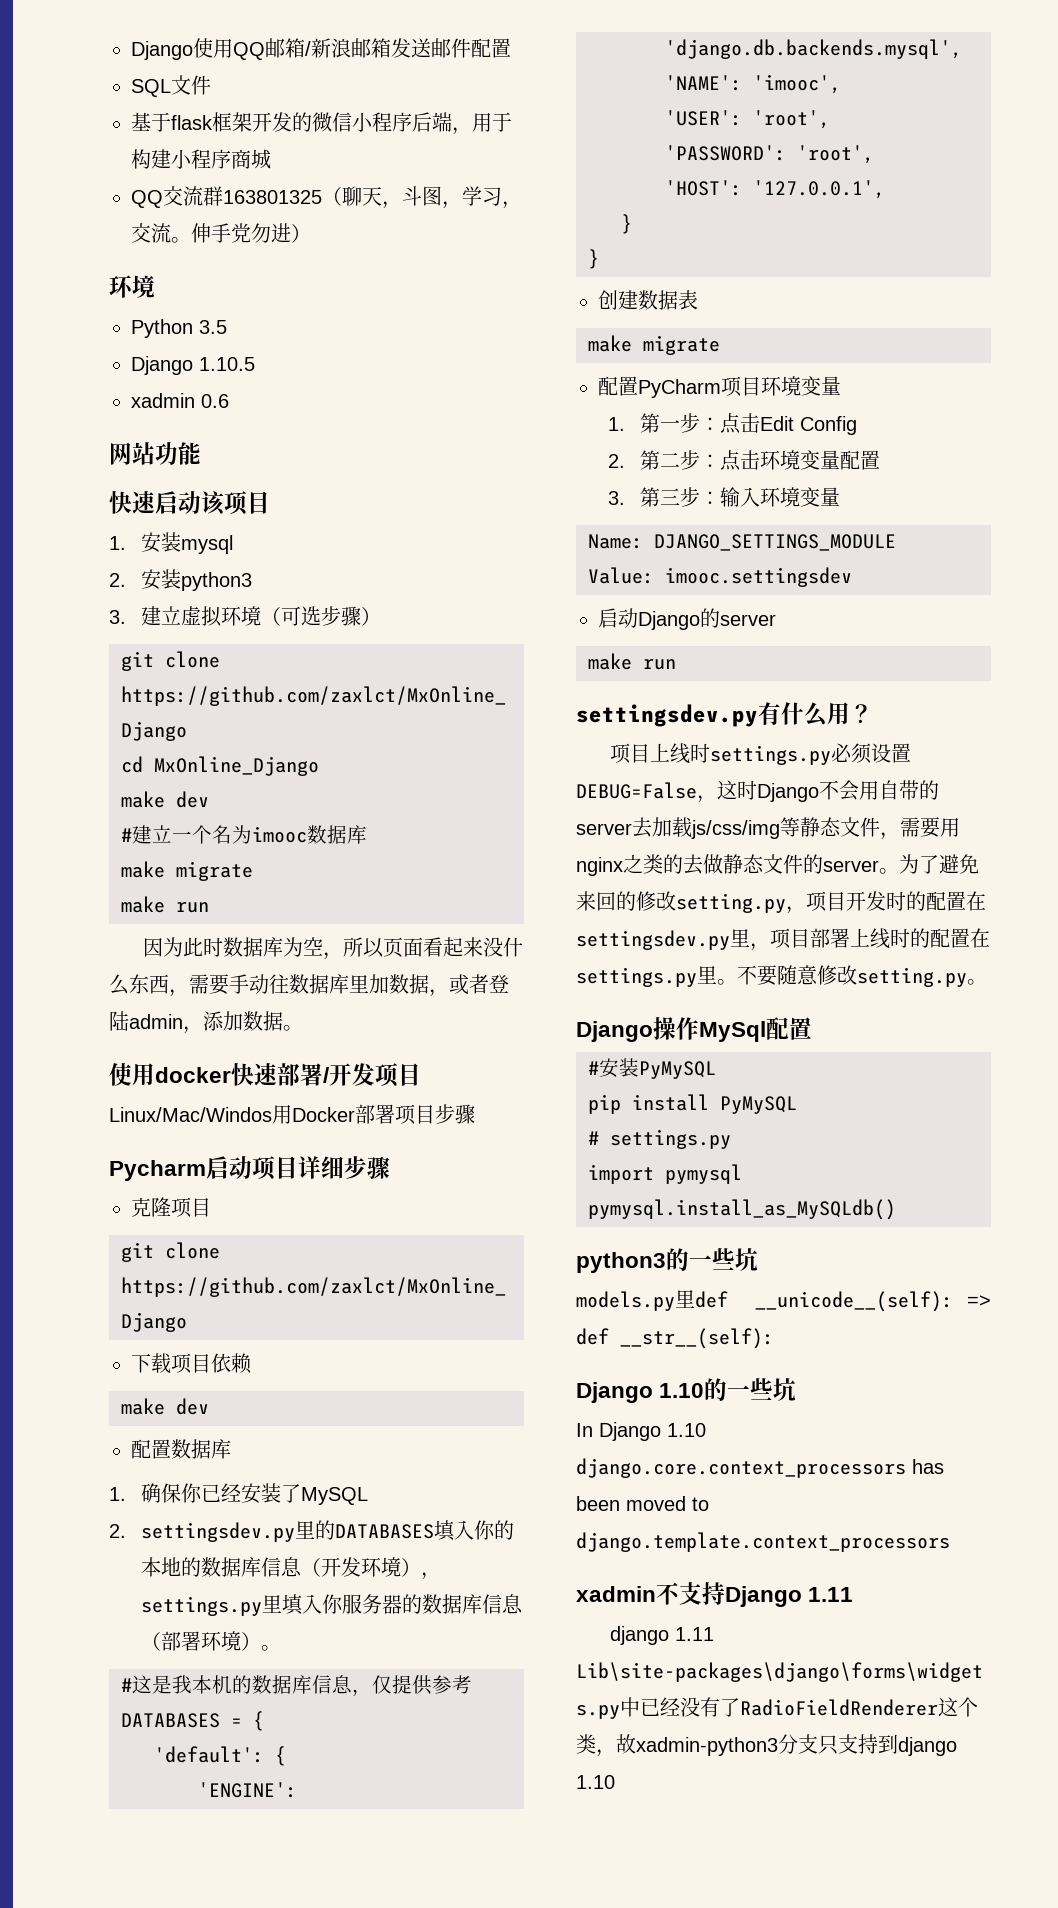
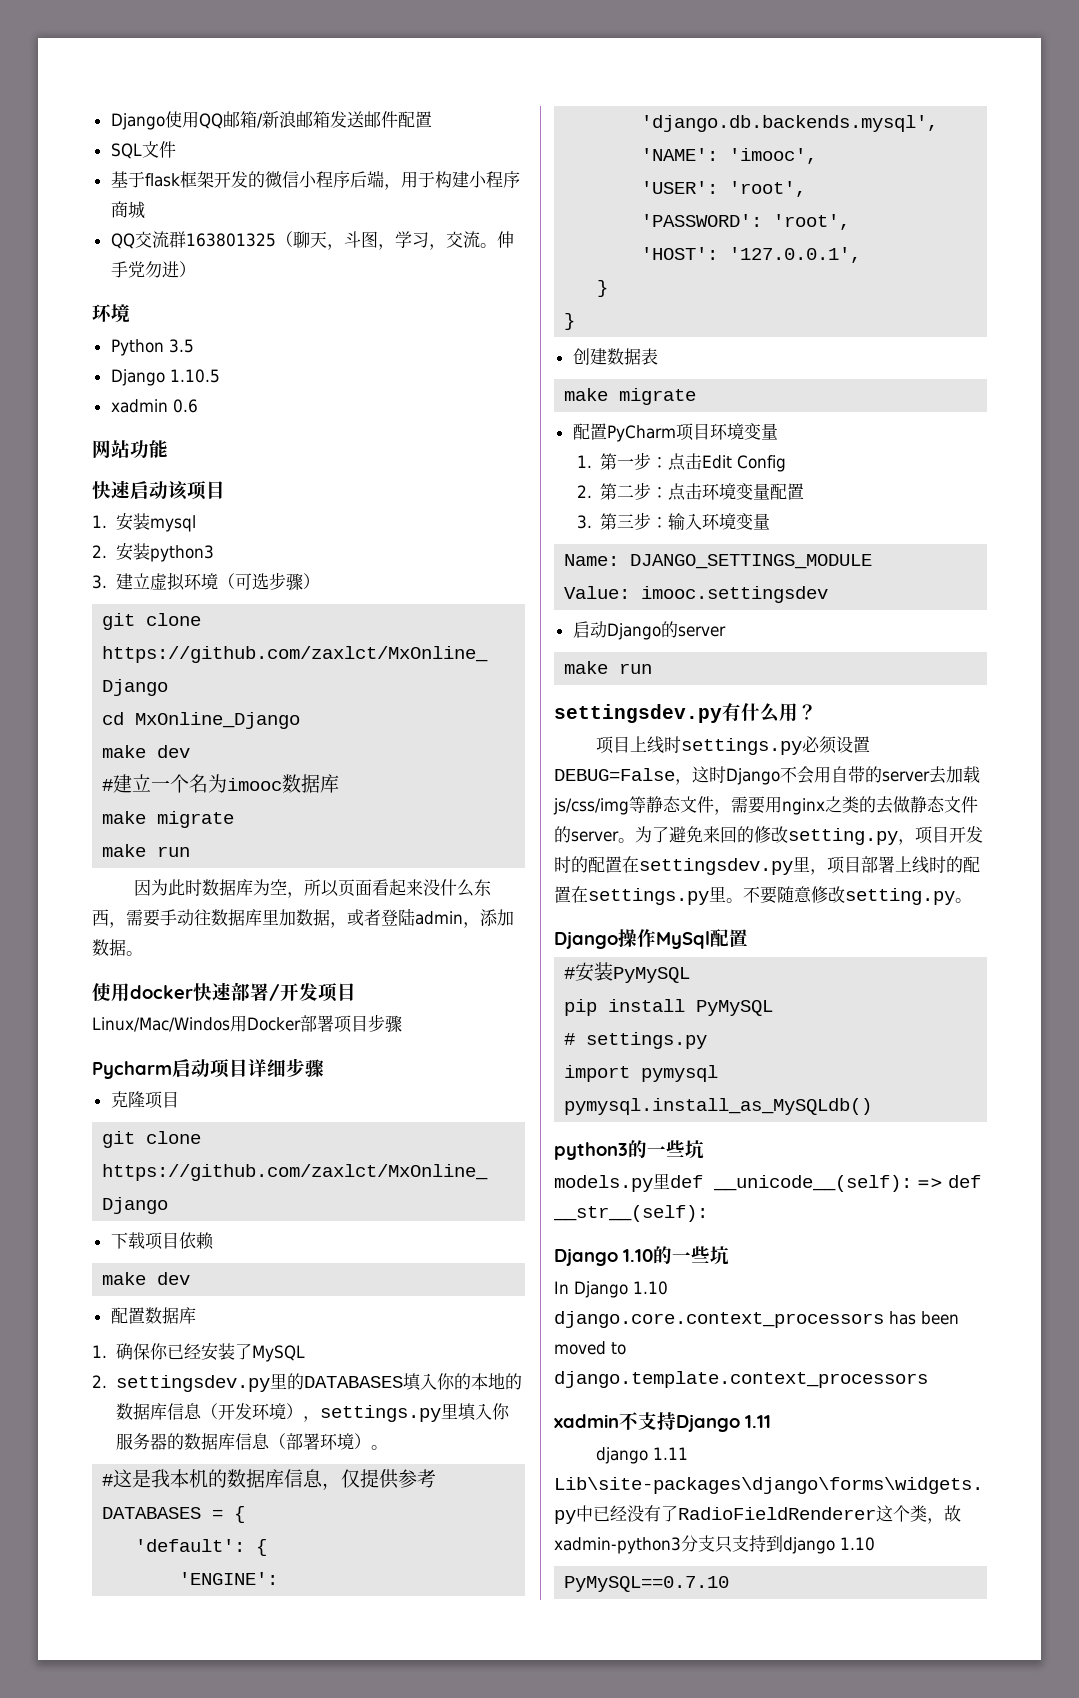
+ PyMySQL==0.7.10

